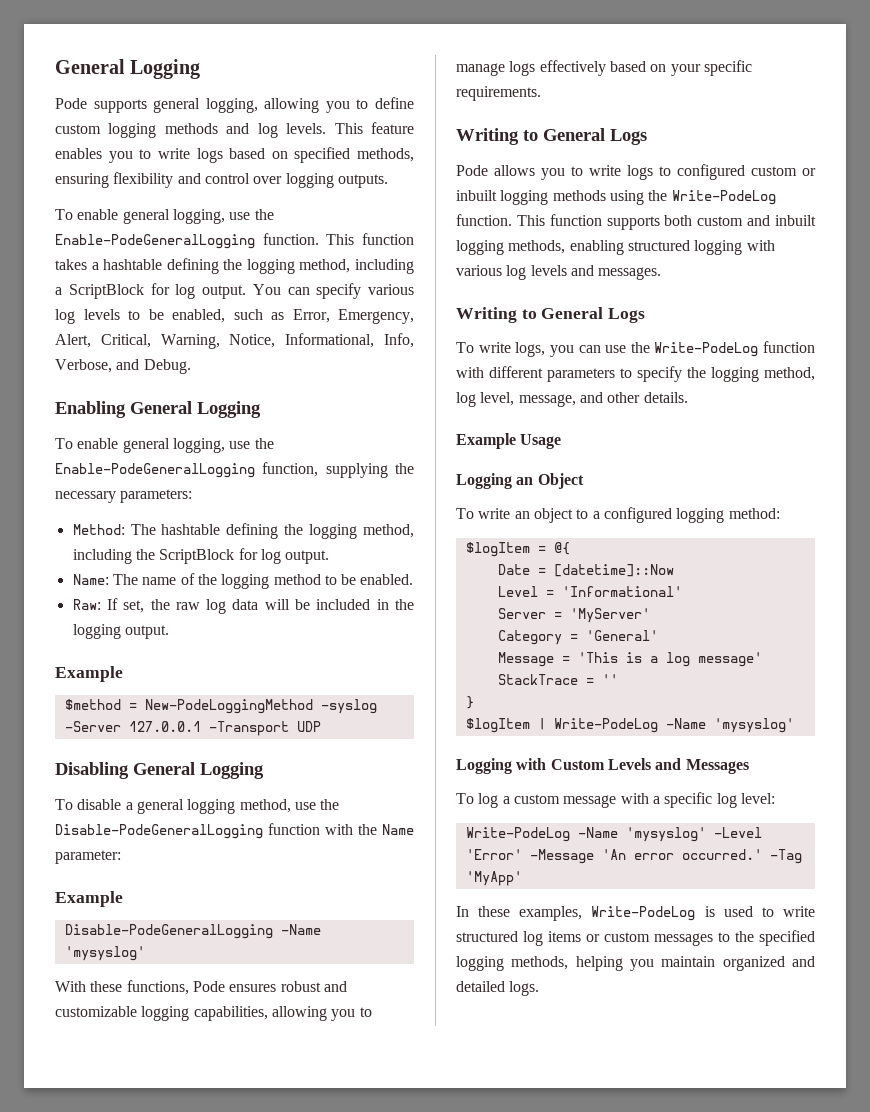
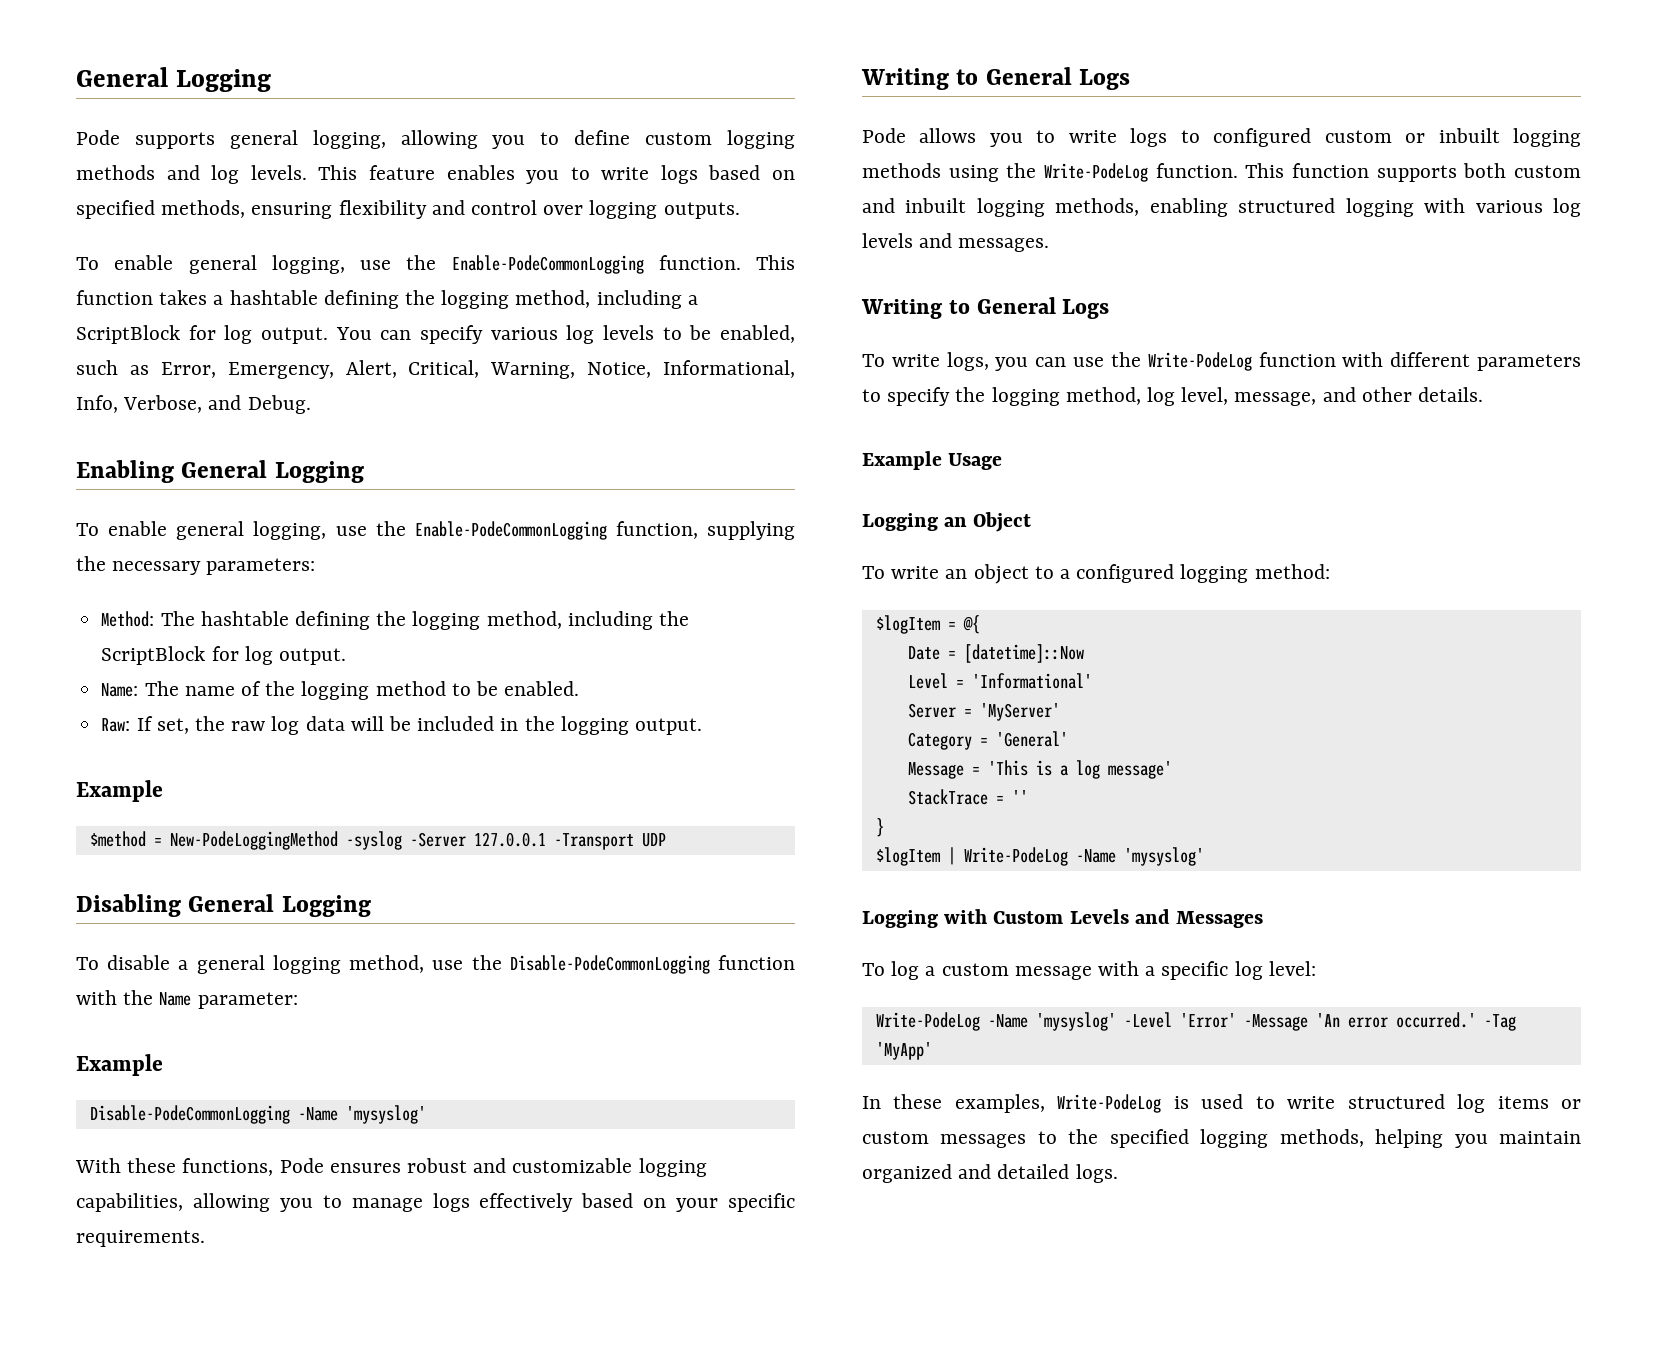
- To enable general logging, use the Enable-PodeGeneralLogging function.
+ To enable general logging, use the Enable-PodeCommonLogging function.
- To enable general logging, use the Enable-PodeGeneralLogging function, supplying the necessary parameters:
+ To enable general logging, use the Enable-PodeCommonLogging function, supplying the necessary parameters:
- To disable a general logging method, use the Disable-PodeGeneralLogging function with the Name parameter:
+ To disable a general logging method, use the Disable-PodeCommonLogging function with the Name parameter:
- Disable-PodeGeneralLogging -Name 'mysyslog'
+ Disable-PodeCommonLogging -Name 'mysyslog'

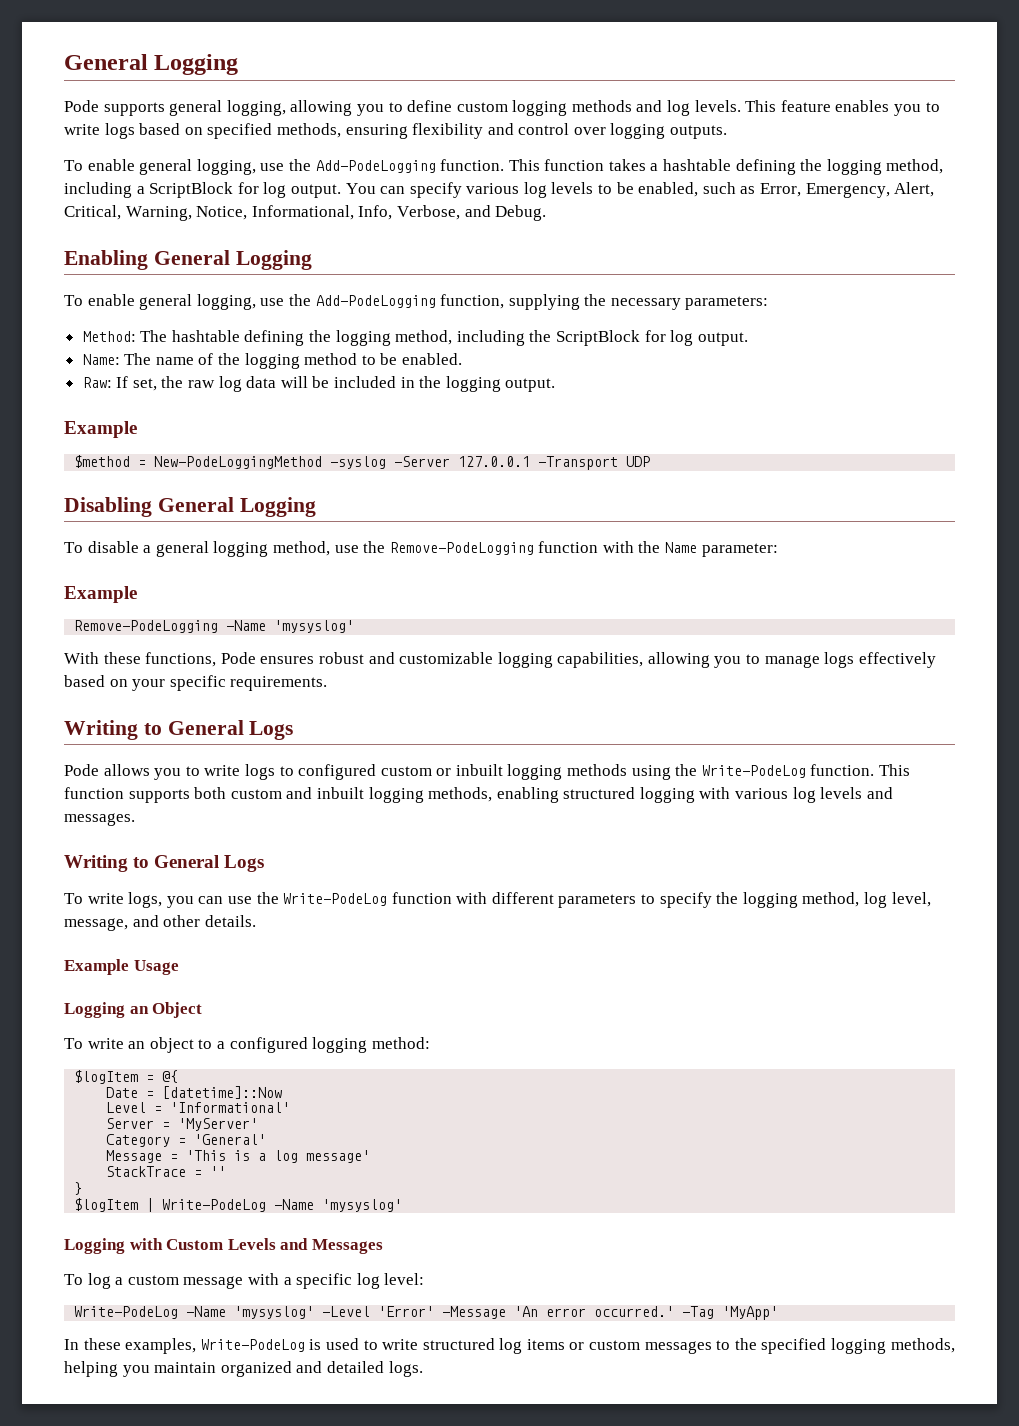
- To enable general logging, use the Enable-PodeCommonLogging function.
+ To enable general logging, use the Add-PodeLogging function.
- To enable general logging, use the Enable-PodeCommonLogging function, supplying the necessary parameters:
+ To enable general logging, use the Add-PodeLogging function, supplying the necessary parameters:
- To disable a general logging method, use the Disable-PodeCommonLogging function with the Name parameter:
+ To disable a general logging method, use the Remove-PodeLogging function with the Name parameter:
- Disable-PodeCommonLogging -Name 'mysyslog'
+ Remove-PodeLogging -Name 'mysyslog'

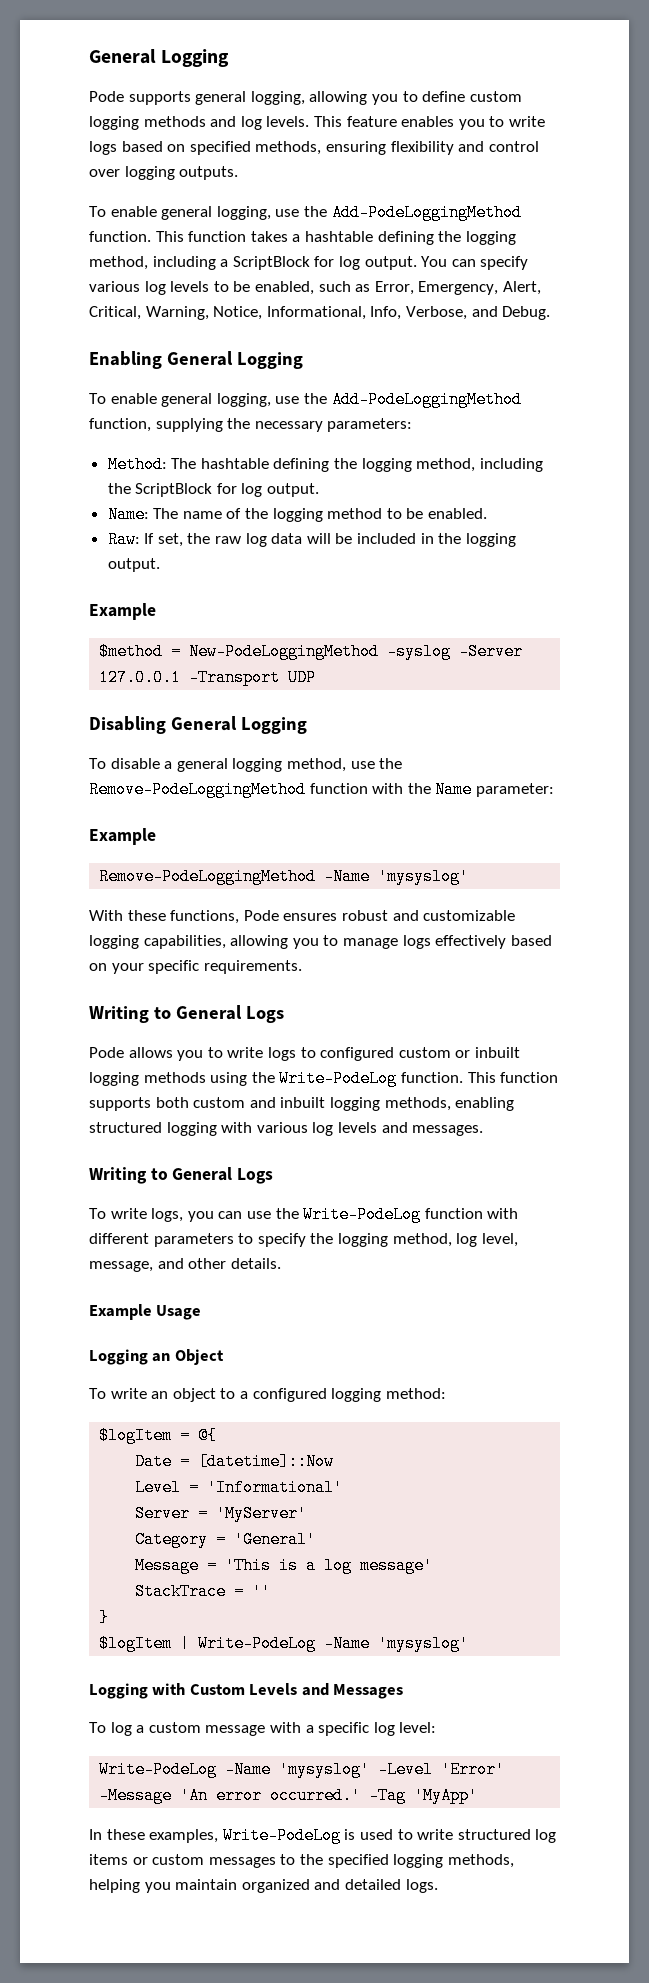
- To enable general logging, use the Add-PodeLogging function.
+ To enable general logging, use the Add-PodeLoggingMethod function.
- To enable general logging, use the Add-PodeLogging function, supplying the necessary parameters:
+ To enable general logging, use the Add-PodeLoggingMethod function, supplying the necessary parameters:
- To disable a general logging method, use the Remove-PodeLogging function with the Name parameter:
+ To disable a general logging method, use the Remove-PodeLoggingMethod function with the Name parameter:
- Remove-PodeLogging -Name 'mysyslog'
+ Remove-PodeLoggingMethod -Name 'mysyslog'

